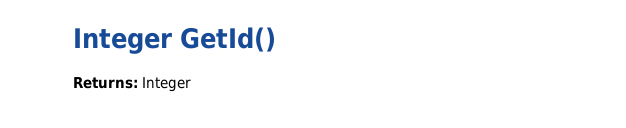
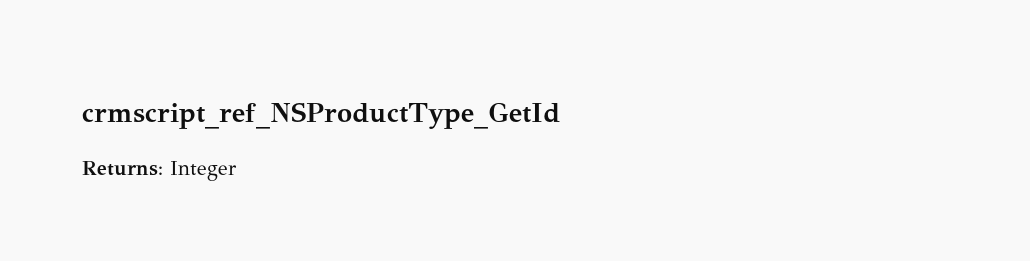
- Integer GetId()
+ crmscript_ref_NSProductType_GetId

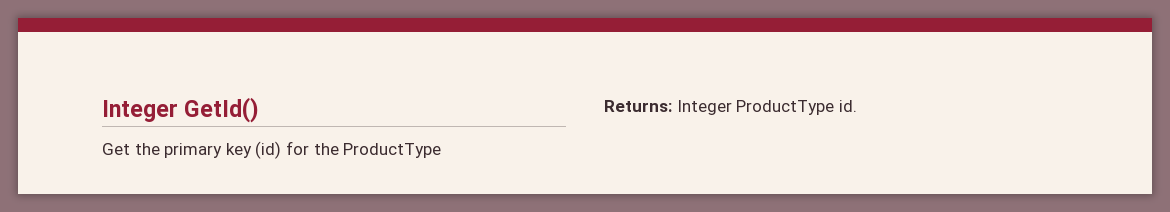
- crmscript_ref_NSProductType_GetId
+ Integer GetId()
+ Get the primary key (id) for the ProductType
- Returns: Integer
+ Returns: Integer ProductType id.

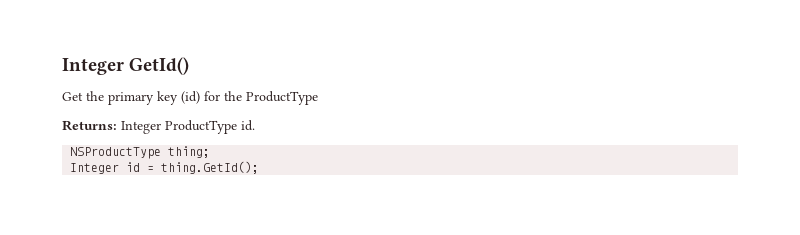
+ NSProductType thing;
+ Integer id = thing.GetId();

